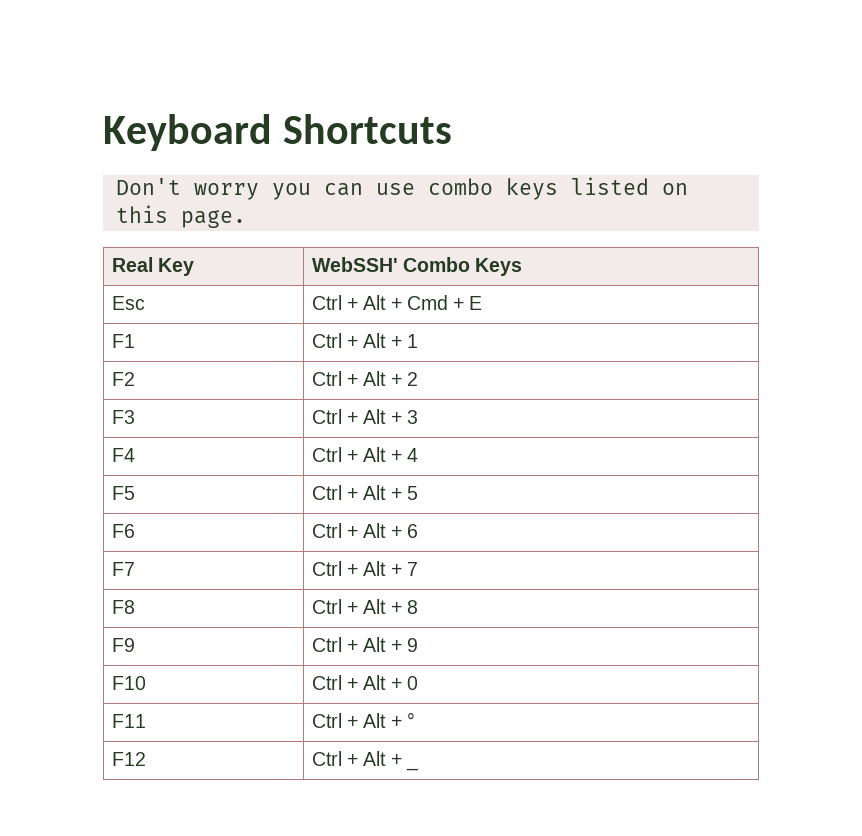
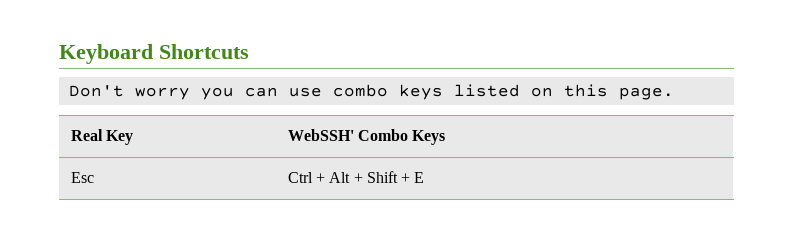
- Esc | Ctrl + Alt + Cmd + E
+ Esc | Ctrl + Alt + Shift + E
- F1 | Ctrl + Alt + 1
- F2 | Ctrl + Alt + 2
- F3 | Ctrl + Alt + 3
- F4 | Ctrl + Alt + 4
- F5 | Ctrl + Alt + 5
- F6 | Ctrl + Alt + 6
- F7 | Ctrl + Alt + 7
- F8 | Ctrl + Alt + 8
- F9 | Ctrl + Alt + 9
- F10 | Ctrl + Alt + 0
- F11 | Ctrl + Alt + °
- F12 | Ctrl + Alt + _

